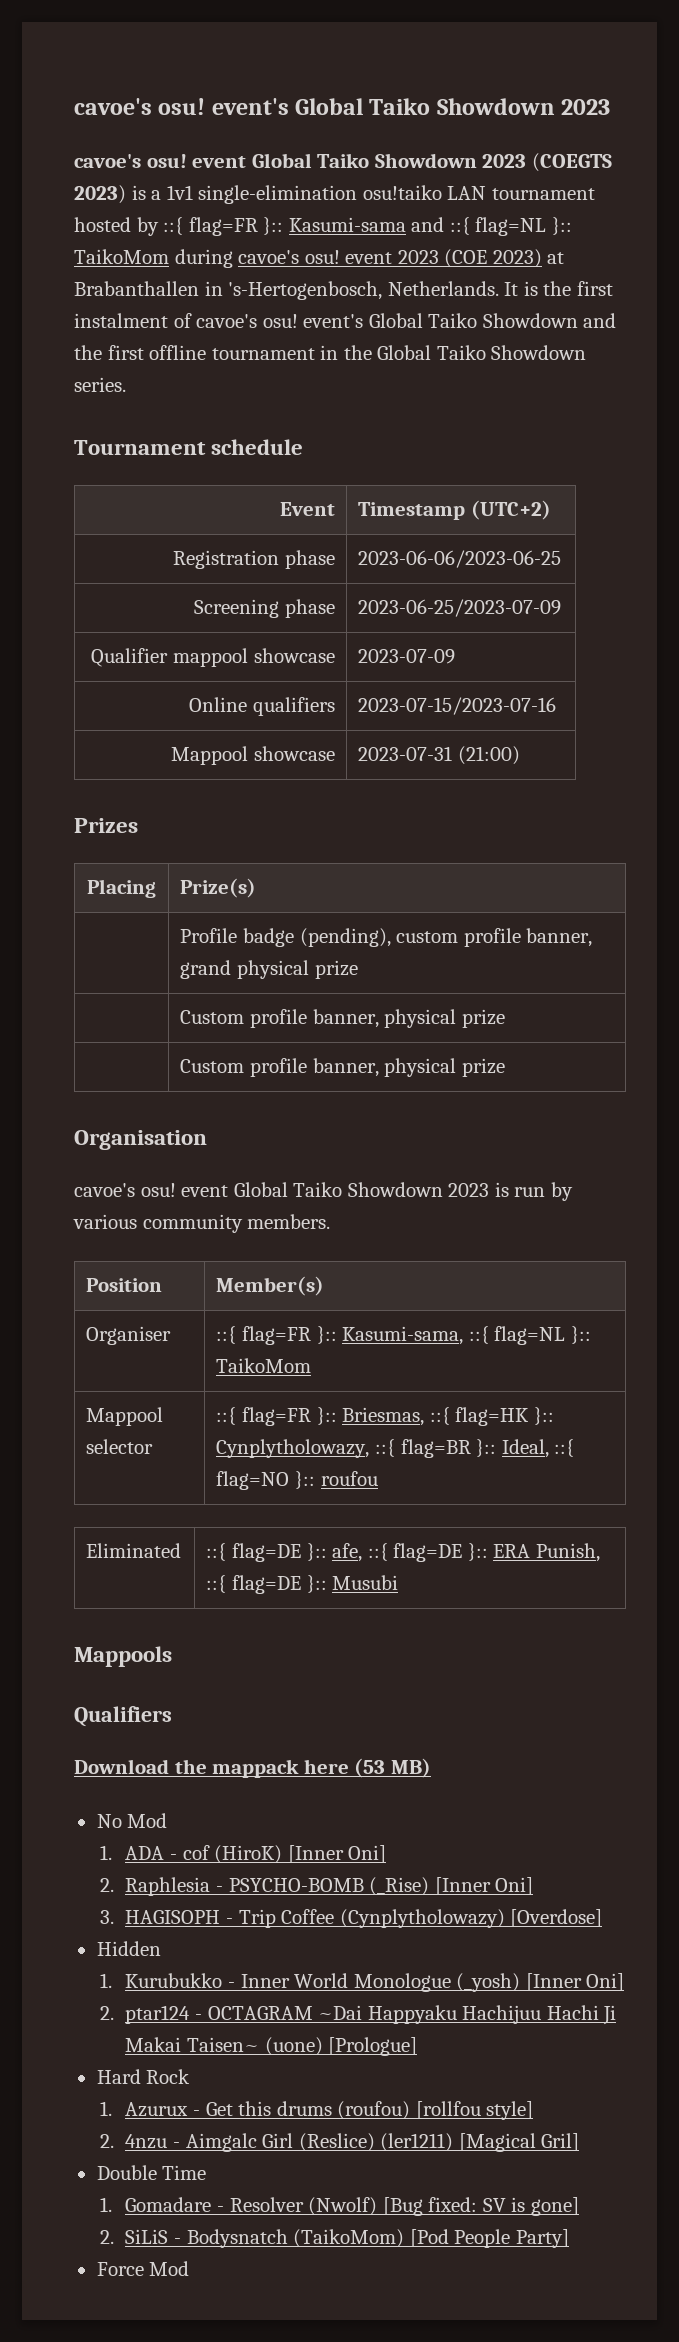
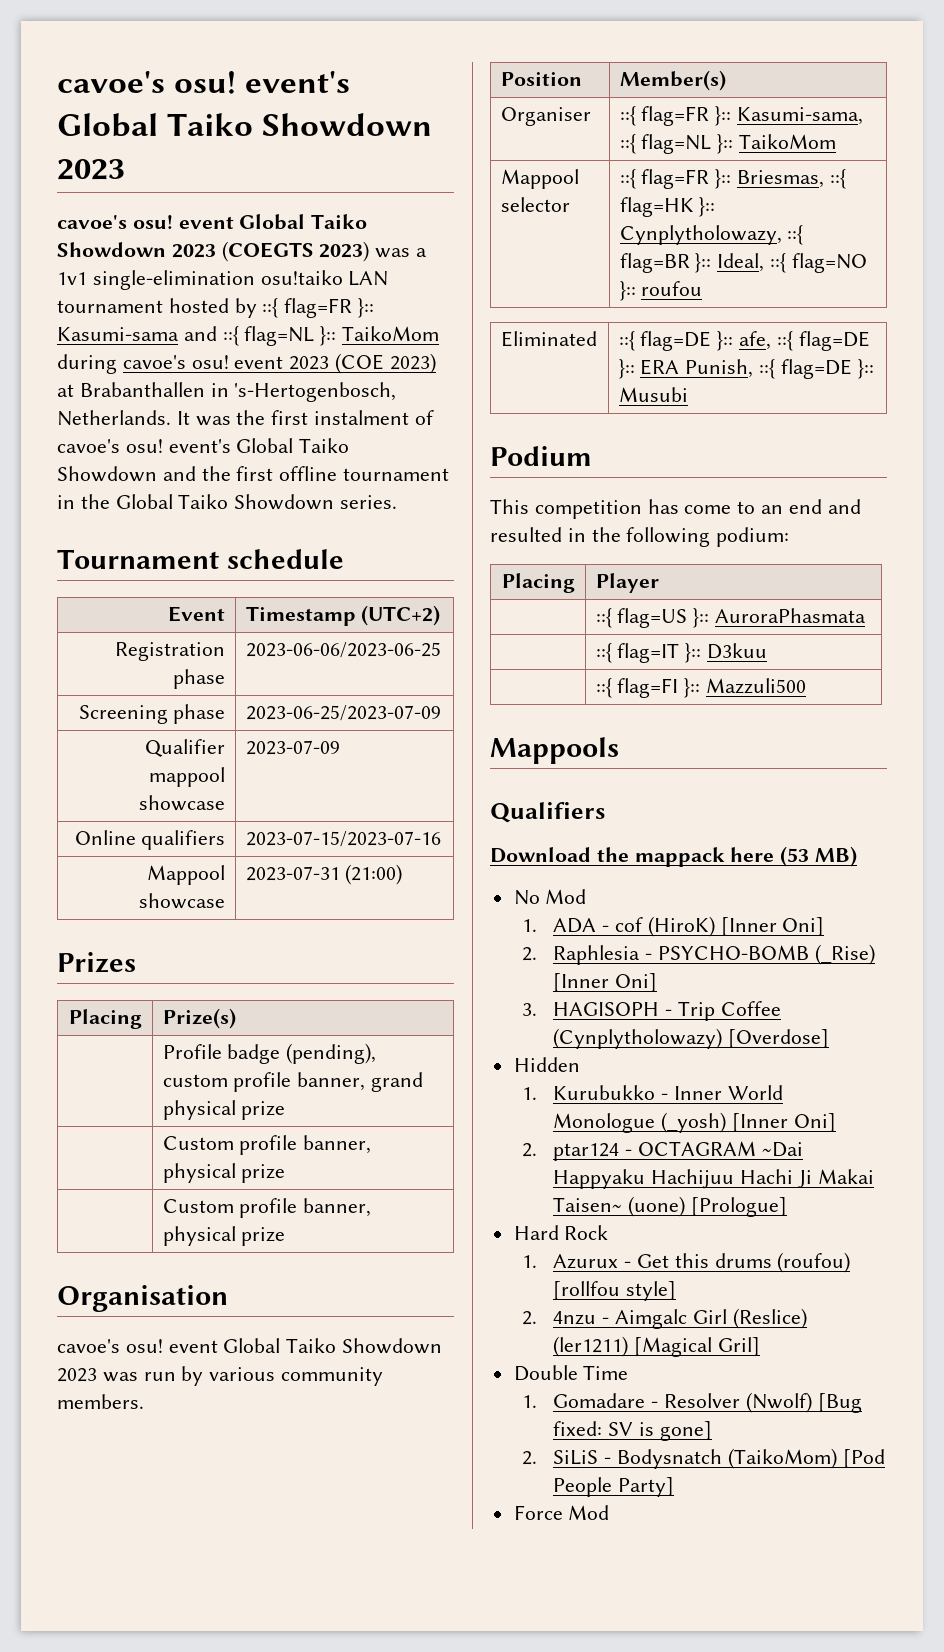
- cavoe's osu! event Global Taiko Showdown 2023 (COEGTS 2023) is a 1v1 single-elimination osu!taiko LAN tournament hosted by ::{ flag=FR }:: Kasumi-sama and ::{ flag=NL }:: TaikoMom during cavoe's osu! event 2023 (COE 2023) at Brabanthallen in 's-Hertogenbosch, Netherlands.
+ cavoe's osu! event Global Taiko Showdown 2023 (COEGTS 2023) was a 1v1 single-elimination osu!taiko LAN tournament hosted by ::{ flag=FR }:: Kasumi-sama and ::{ flag=NL }:: TaikoMom during cavoe's osu! event 2023 (COE 2023) at Brabanthallen in 's-Hertogenbosch, Netherlands.
- It is the first instalment of cavoe's osu! event's Global Taiko Showdown and the first offline tournament in the Global Taiko Showdown series.
+ It was the first instalment of cavoe's osu! event's Global Taiko Showdown and the first offline tournament in the Global Taiko Showdown series.
- cavoe's osu! event Global Taiko Showdown 2023 is run by various community members.
+ cavoe's osu! event Global Taiko Showdown 2023 was run by various community members.
+ Podium
+ This competition has come to an end and resulted in the following podium:
+ Placing | Player
+ | ::{ flag=US }:: AuroraPhasmata
+ | ::{ flag=IT }:: D3kuu
+ | ::{ flag=FI }:: Mazzuli500

